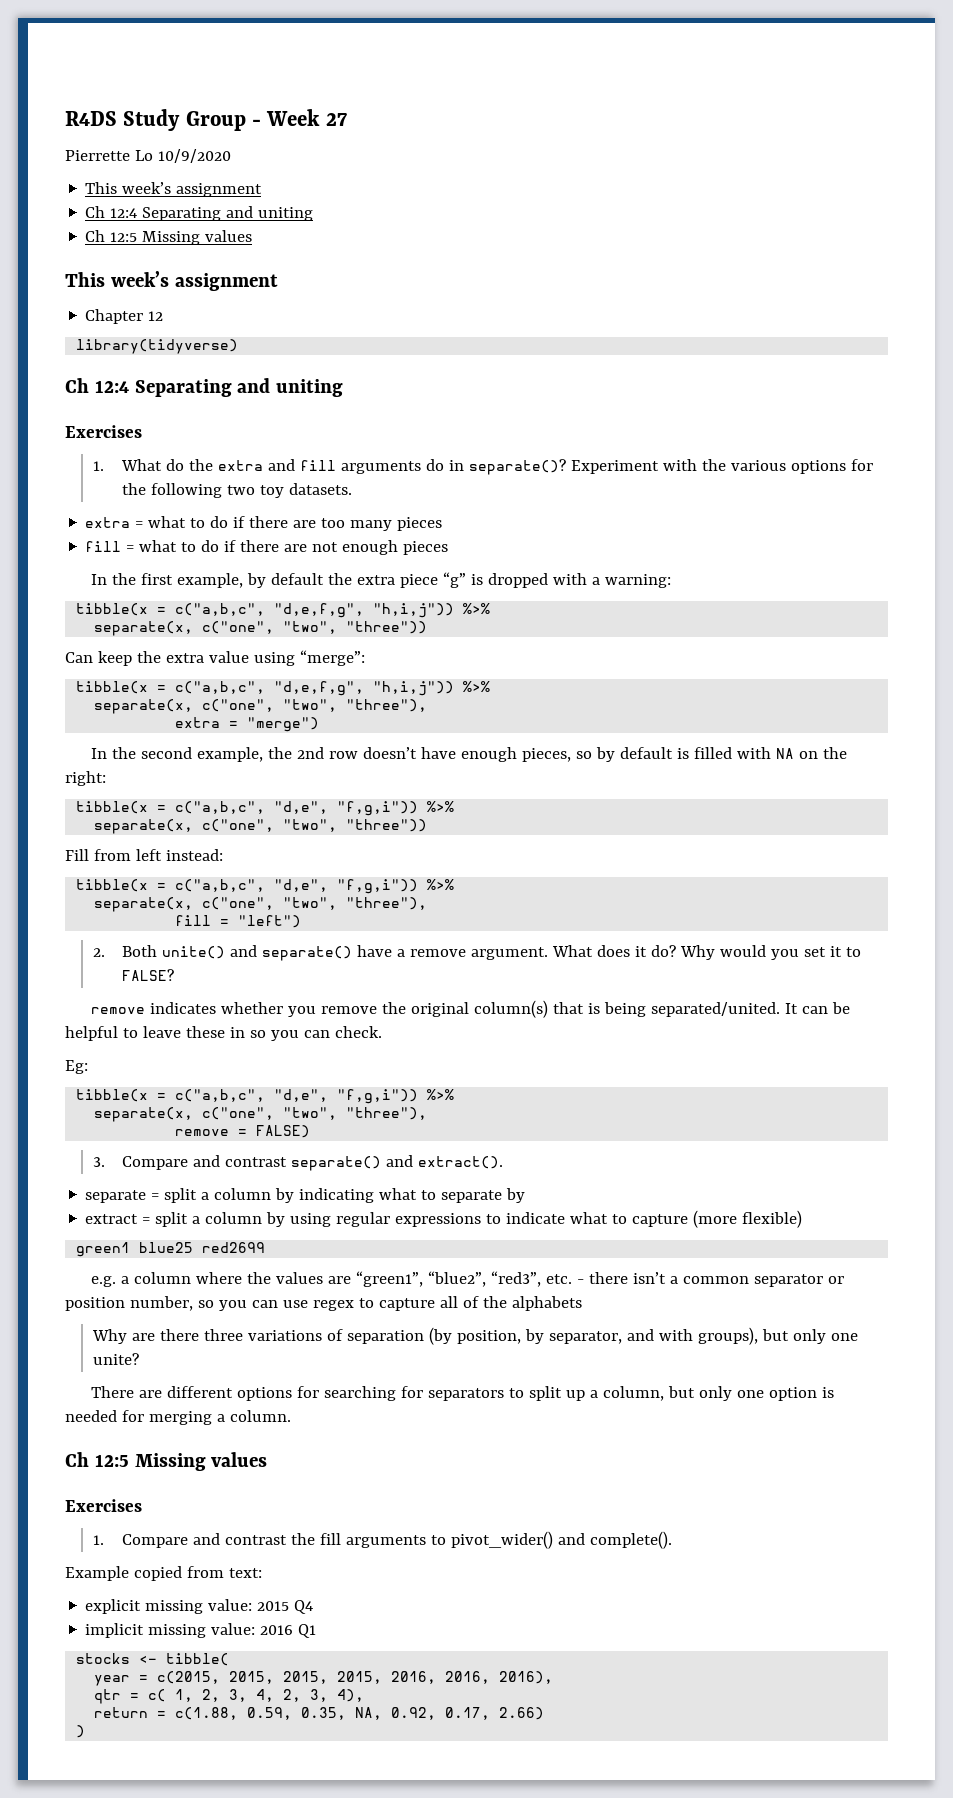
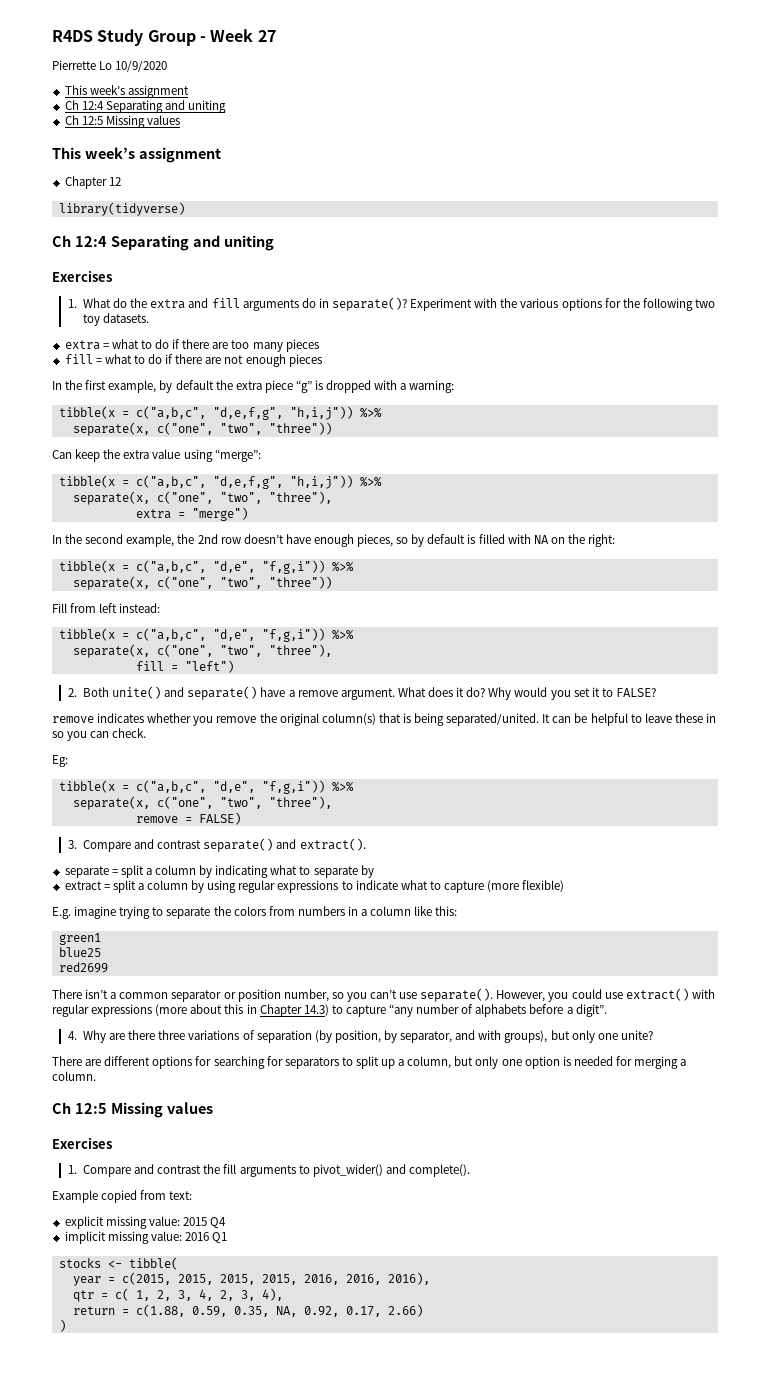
+ E.g. imagine trying to separate the colors from numbers in a column like this:
- green1 blue25 red2699
+ green1
+ blue25
+ red2699
- e.g. a column where the values are “green1”, “blue2”, “red3”, etc. - there isn’t a common separator or position number, so you can use regex to capture all of the alphabets
- Why are there three variations of separation (by position, by separator, and with groups), but only one unite?
+ There isn’t a common separator or position number, so you can’t use separate(). However, you could use extract() with regular expressions (more about this in Chapter 14.3) to capture “any number of alphabets before a digit”.
+ 4. Why are there three variations of separation (by position, by separator, and with groups), but only one unite?

